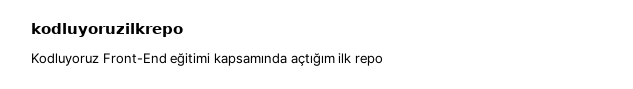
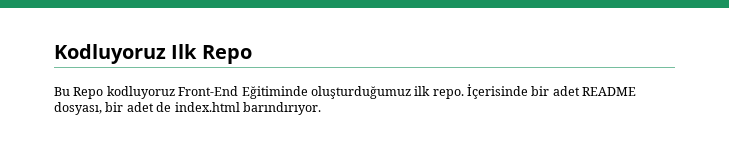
- kodluyoruzilkrepo
- Kodluyoruz Front-End eğitimi kapsamında açtığım ilk repo
+ Kodluyoruz Ilk Repo
+ Bu Repo kodluyoruz Front-End Eğitiminde oluşturduğumuz ilk repo. İçerisinde bir adet README dosyası, bir adet de index.html barındırıyor.

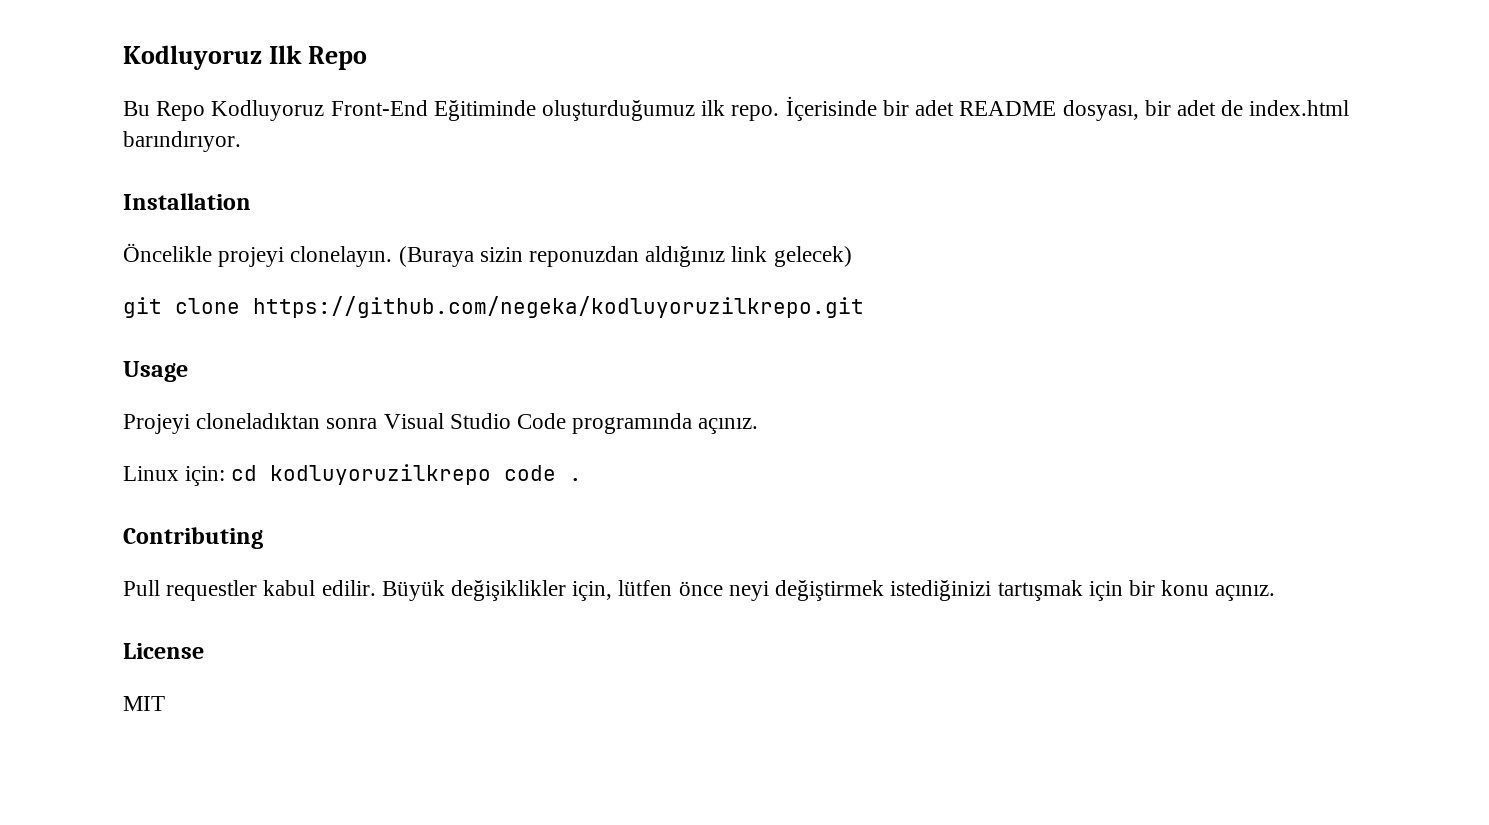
- Bu Repo kodluyoruz Front-End Eğitiminde oluşturduğumuz ilk repo.
+ Bu Repo Kodluyoruz Front-End Eğitiminde oluşturduğumuz ilk repo.
+ Installation
+ Öncelikle projeyi clonelayın. (Buraya sizin reponuzdan aldığınız link gelecek)
+ git clone https://github.com/negeka/kodluyoruzilkrepo.git
+ Usage
+ Projeyi cloneladıktan sonra Visual Studio Code programında açınız.
+ Linux için: cd kodluyoruzilkrepo code .
+ Contributing
+ Pull requestler kabul edilir. Büyük değişiklikler için, lütfen önce neyi değiştirmek istediğinizi tartışmak için bir konu açınız.
+ License
+ MIT

